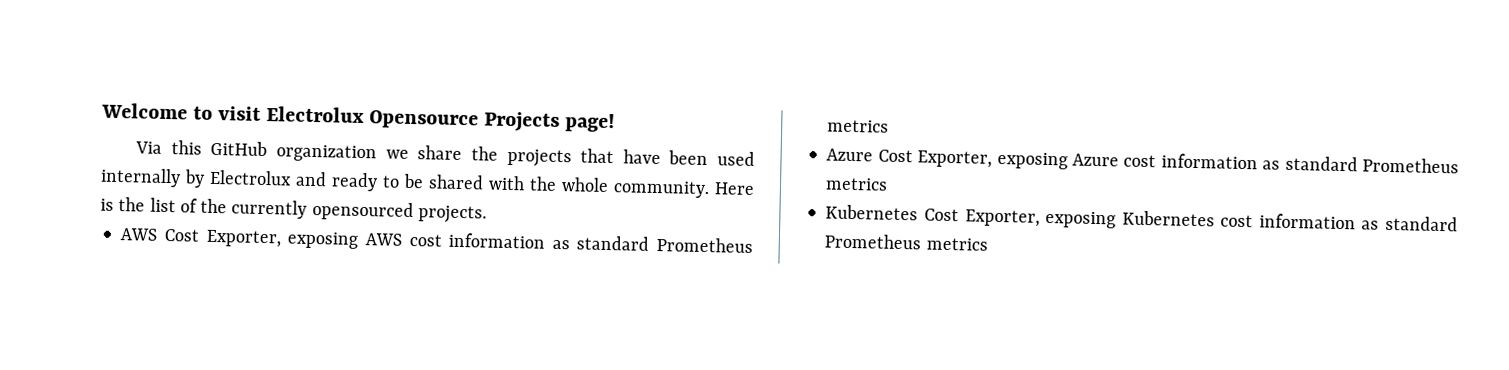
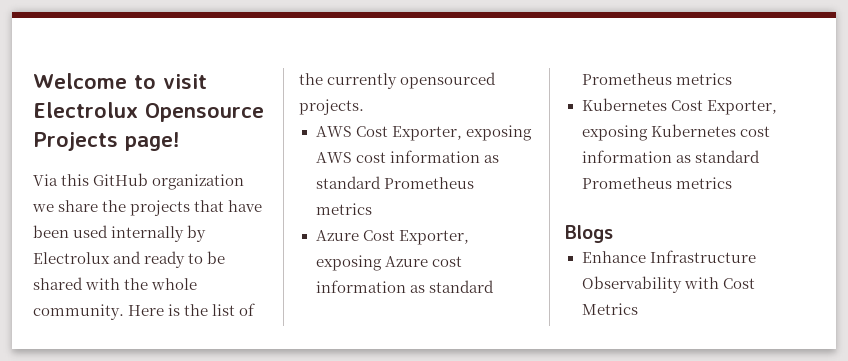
+ Blogs
+ Enhance Infrastructure Observability with Cost Metrics

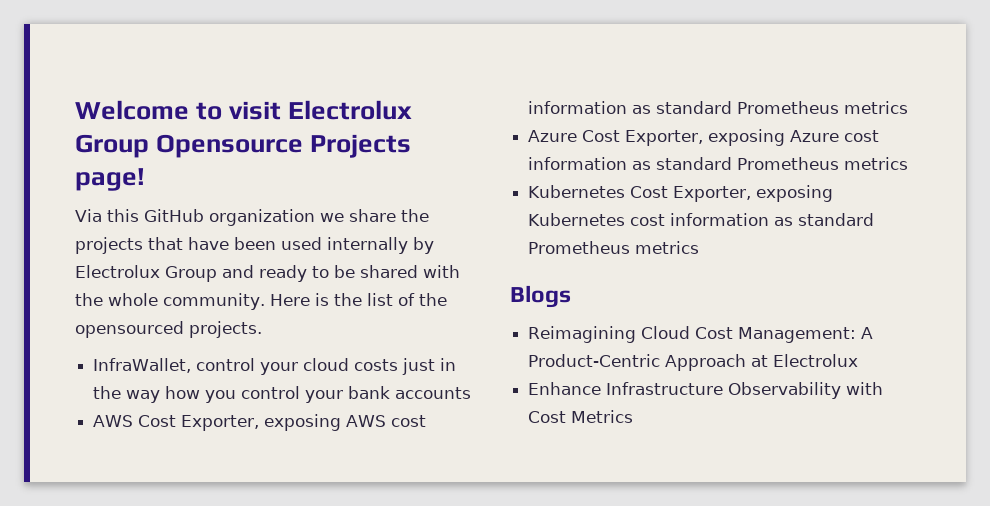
- Welcome to visit Electrolux Opensource Projects page!
+ Welcome to visit Electrolux Group Opensource Projects page!
- Via this GitHub organization we share the projects that have been used internally by Electrolux and ready to be shared with the whole community.
+ Via this GitHub organization we share the projects that have been used internally by Electrolux Group and ready to be shared with the whole community.
- Here is the list of the currently opensourced projects.
+ Here is the list of the opensourced projects.
+ InfraWallet, control your cloud costs just in the way how you control your bank accounts
+ Reimagining Cloud Cost Management: A Product-Centric Approach at Electrolux

